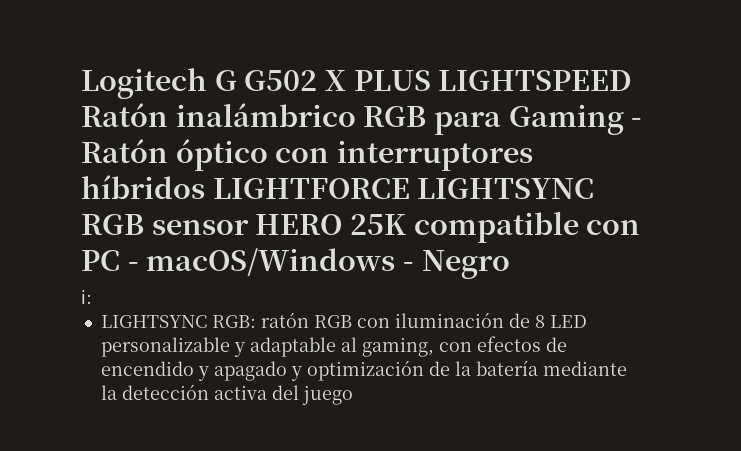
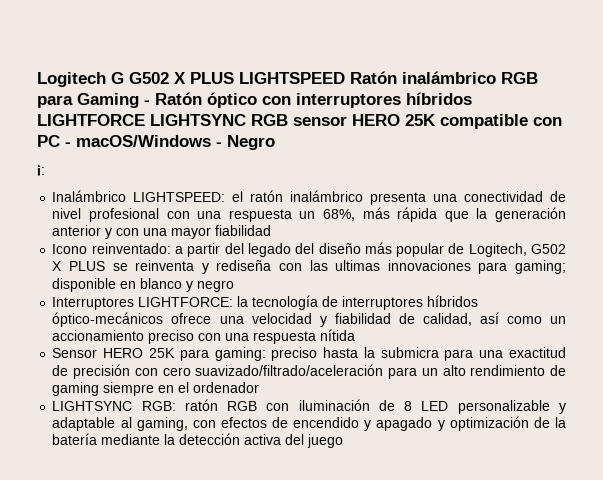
+ Inalámbrico LIGHTSPEED: el ratón inalámbrico presenta una conectividad de nivel profesional con una respuesta un 68%, más rápida que la generación anterior y con una mayor fiabilidad
+ Icono reinventado: a partir del legado del diseño más popular de Logitech, G502 X PLUS se reinventa y rediseña con las ultimas innovaciones para gaming; disponible en blanco y negro
+ Interruptores LIGHTFORCE: la tecnología de interruptores híbridos óptico-mecánicos ofrece una velocidad y fiabilidad de calidad, así como un accionamiento preciso con una respuesta nítida
+ Sensor HERO 25K para gaming: preciso hasta la submicra para una exactitud de precisión con cero suavizado/filtrado/aceleración para un alto rendimiento de gaming siempre en el ordenador

